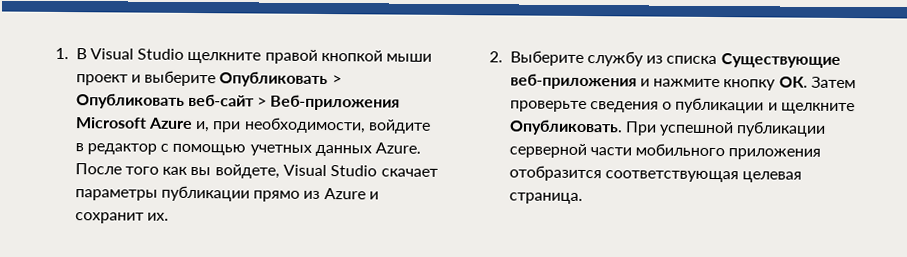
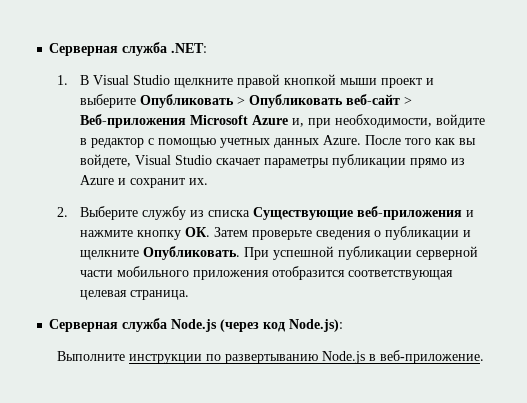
+ Серверная служба .NET:
+ Серверная служба Node.js (через код Node.js):
+ Выполните инструкции по развертыванию Node.js в веб-приложение.

